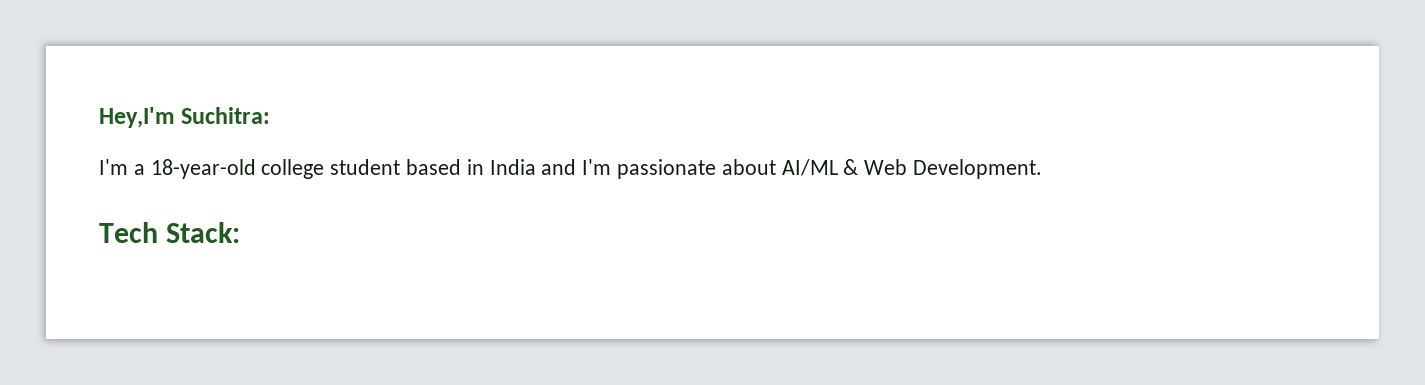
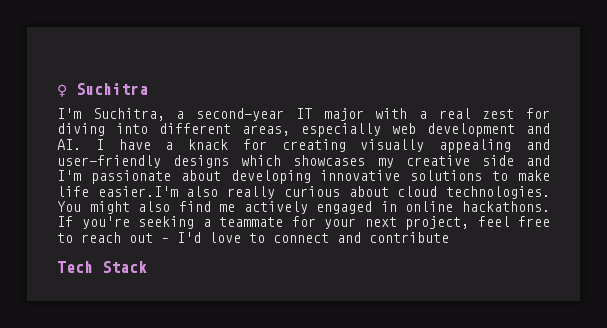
- Hey,I'm Suchitra:
- I'm a 18-year-old college student based in India and I'm passionate about AI/ML & Web Development.
+ ♀ Suchitra
+ I'm Suchitra, a second-year IT major with a real zest for diving into different areas, especially web development and AI. I have a knack for creating visually appealing and user-friendly designs which showcases my creative side and I'm passionate about developing innovative solutions to make life easier.I'm also really curious about cloud technologies. You might also find me actively engaged in online hackathons. If you're seeking a teammate for your next project, feel free to reach out – I'd love to connect and contribute
- Tech Stack:
+ Tech Stack

